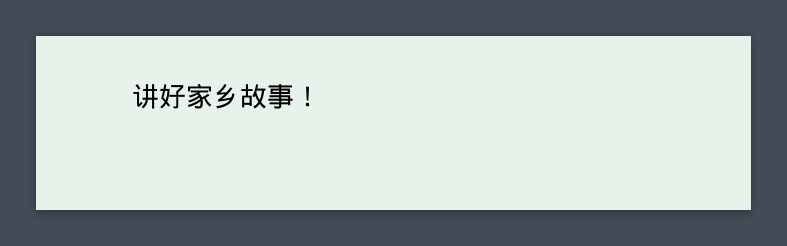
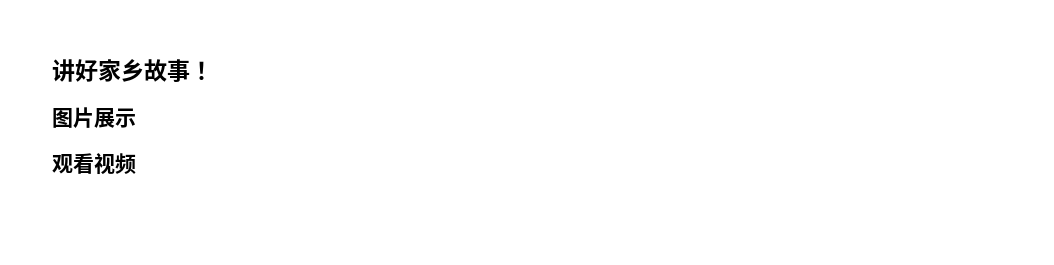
+ 图片展示
+ 观看视频

